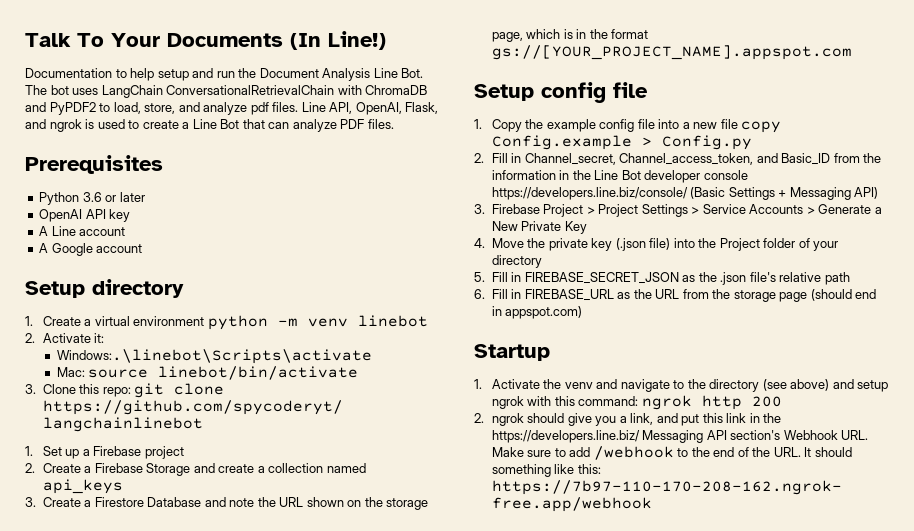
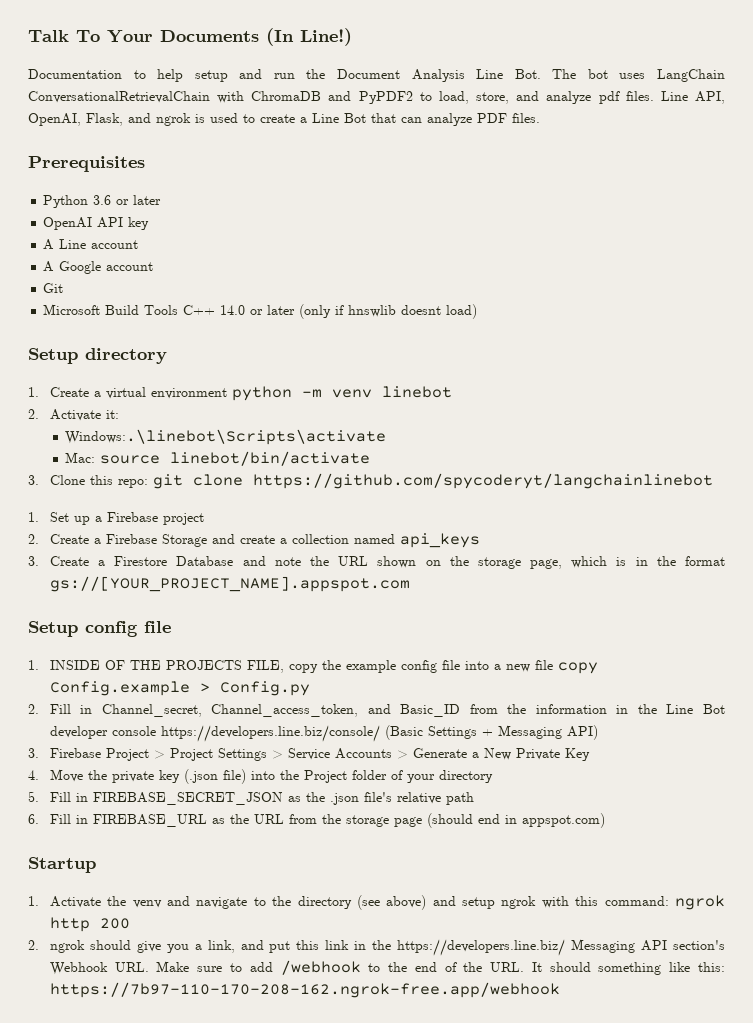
+ Git
+ Microsoft Build Tools C++ 14.0 or later (only if hnswlib doesnt load)
- 1. Copy the example config file into a new file copy Config.example > Config.py
+ 1. INSIDE OF THE PROJECTS FILE, copy the example config file into a new file copy Config.example > Config.py

